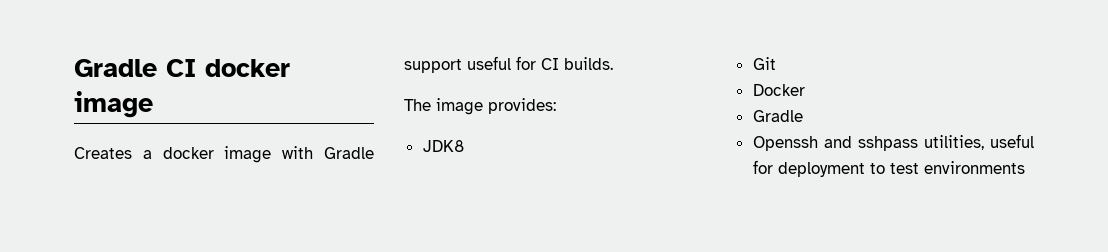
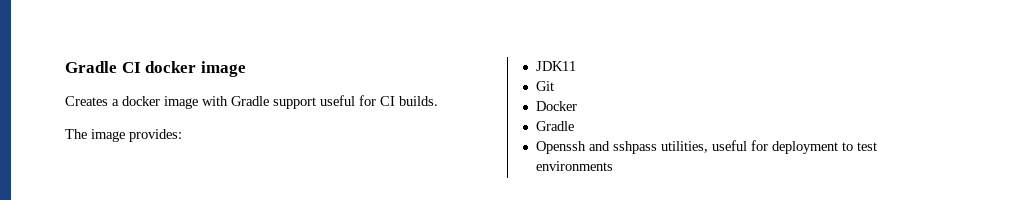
- JDK8
+ JDK11

